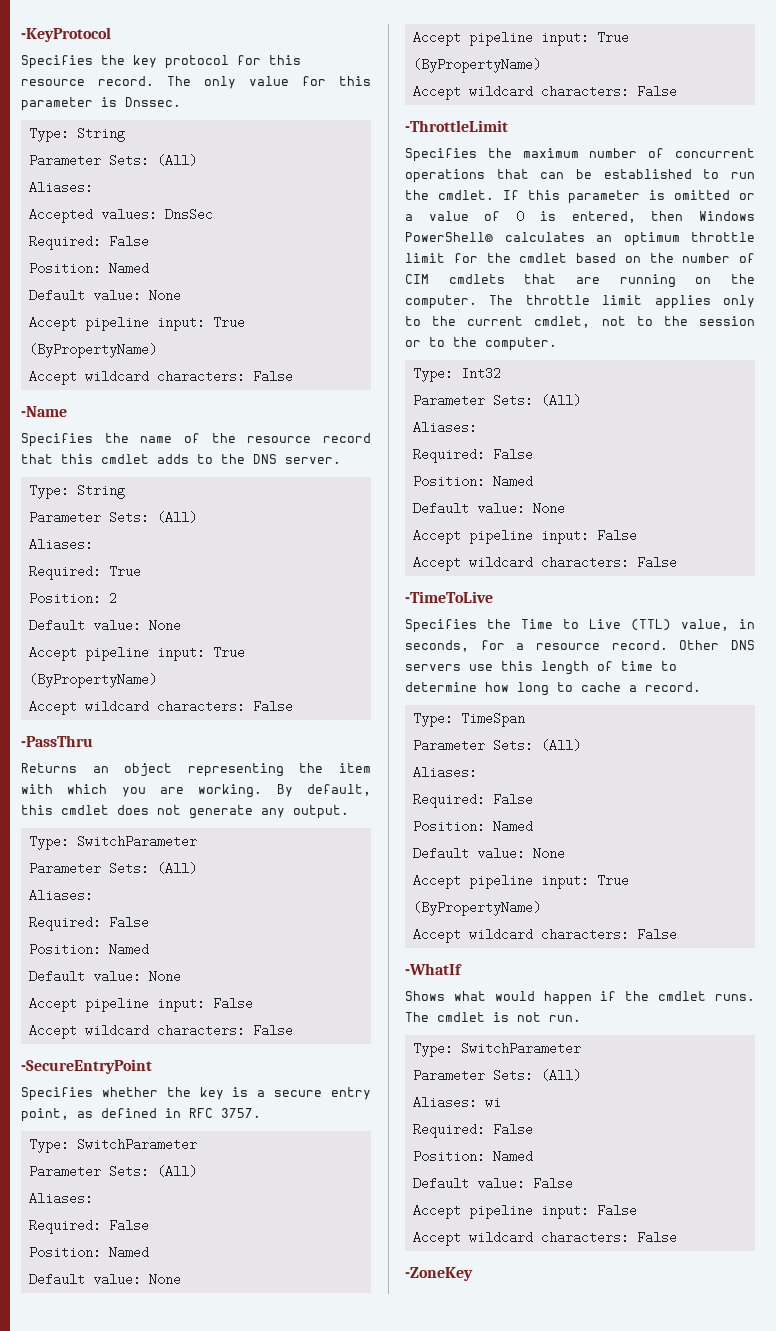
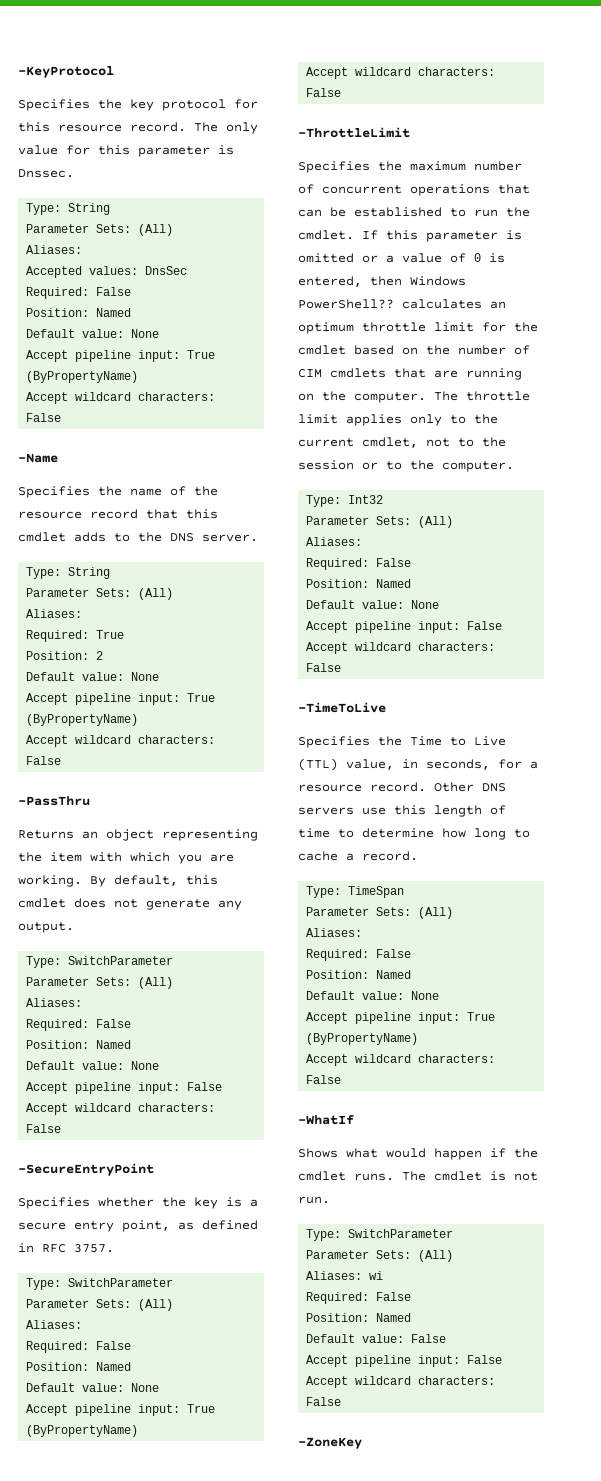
- If this parameter is omitted or a value of 0 is entered, then Windows PowerShell® calculates an optimum throttle limit for the cmdlet based on the number of CIM cmdlets that are running on the computer.
+ If this parameter is omitted or a value of 0 is entered, then Windows PowerShell?? calculates an optimum throttle limit for the cmdlet based on the number of CIM cmdlets that are running on the computer.

